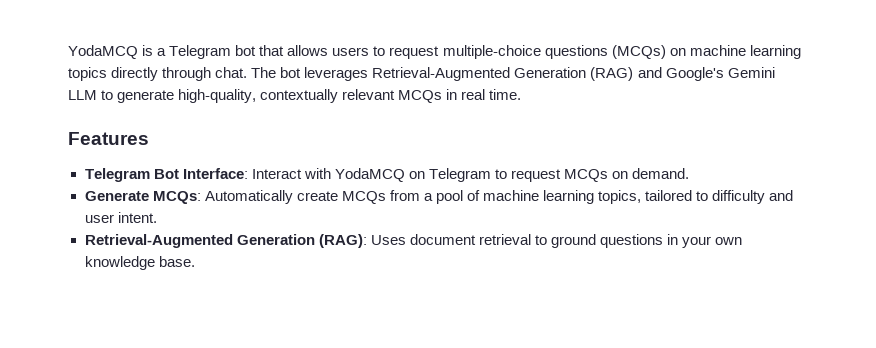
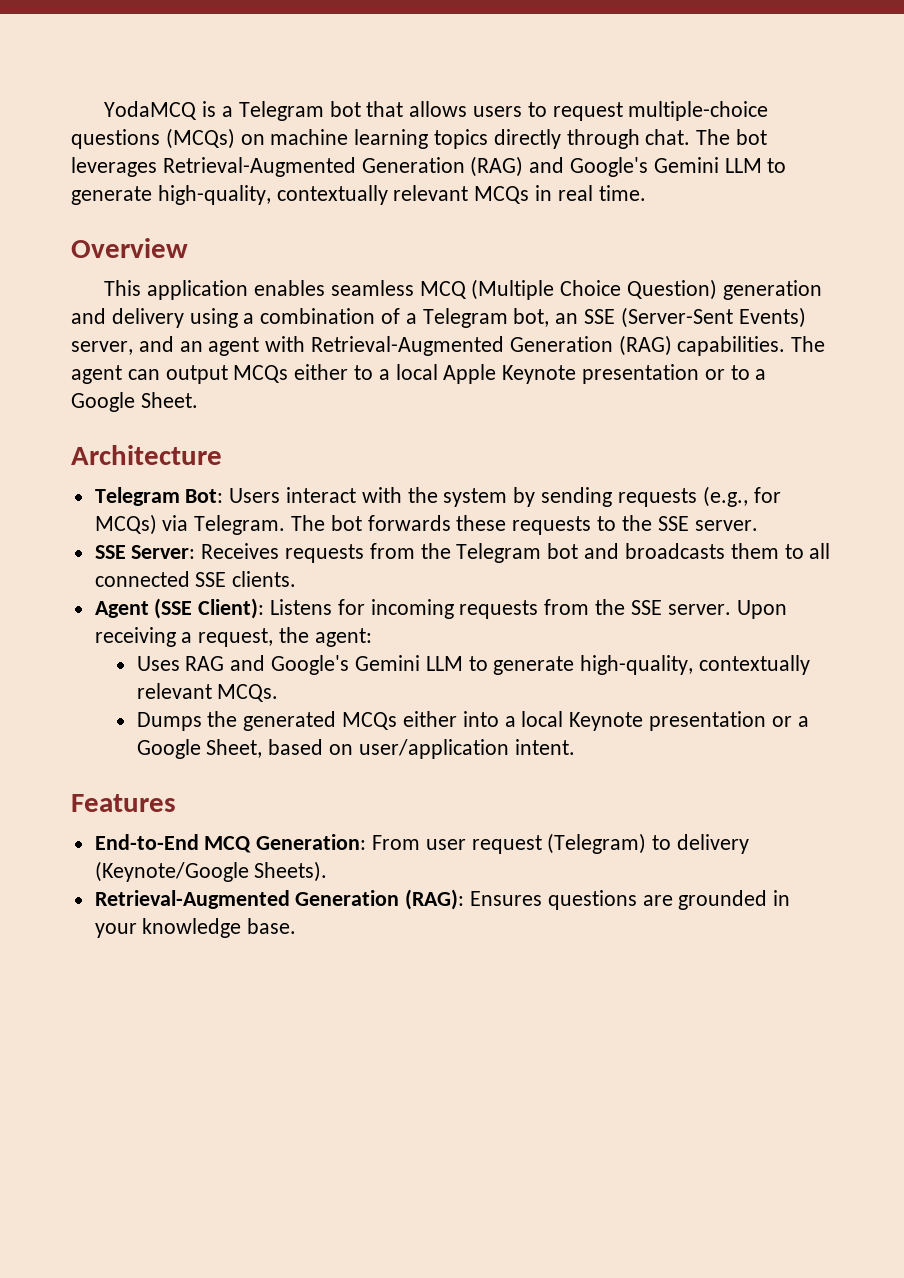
+ Overview
+ This application enables seamless MCQ (Multiple Choice Question) generation and delivery using a combination of a Telegram bot, an SSE (Server-Sent Events) server, and an agent with Retrieval-Augmented Generation (RAG) capabilities. The agent can output MCQs either to a local Apple Keynote presentation or to a Google Sheet.
+ Architecture
+ Telegram Bot: Users interact with the system by sending requests (e.g., for MCQs) via Telegram. The bot forwards these requests to the SSE server.
+ SSE Server: Receives requests from the Telegram bot and broadcasts them to all connected SSE clients.
+ Agent (SSE Client): Listens for incoming requests from the SSE server. Upon receiving a request, the agent:
+ Uses RAG and Google's Gemini LLM to generate high-quality, contextually relevant MCQs.
+ Dumps the generated MCQs either into a local Keynote presentation or a Google Sheet, based on user/application intent.
  Features
- Telegram Bot Interface: Interact with YodaMCQ on Telegram to request MCQs on demand.
- Generate MCQs: Automatically create MCQs from a pool of machine learning topics, tailored to difficulty and user intent.
- Retrieval-Augmented Generation (RAG): Uses document retrieval to ground questions in your own knowledge base.
+ End-to-End MCQ Generation: From user request (Telegram) to delivery (Keynote/Google Sheets).
+ Retrieval-Augmented Generation (RAG): Ensures questions are grounded in your knowledge base.

